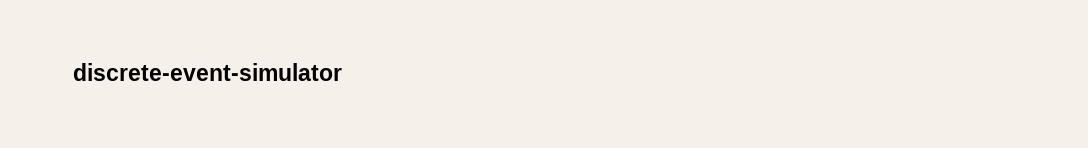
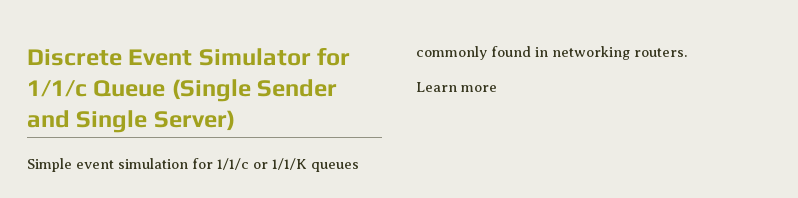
- discrete-event-simulator
+ Discrete Event Simulator for 1/1/c Queue (Single Sender and Single Server)
+ Simple event simulation for 1/1/c or 1/1/K queues commonly found in networking routers.
+ Learn more

